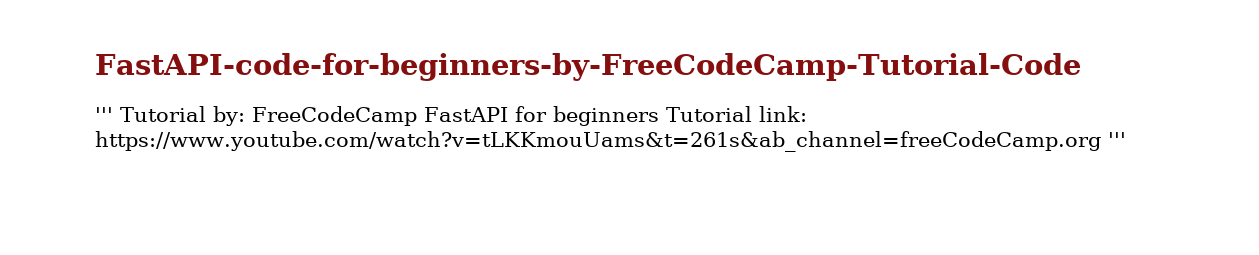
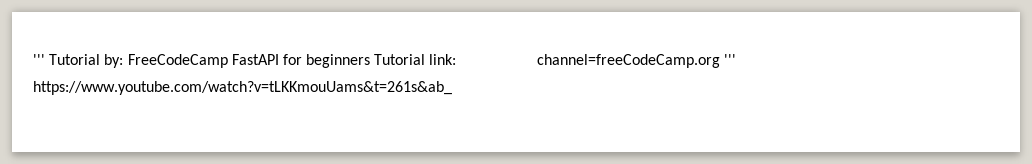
- FastAPI-code-for-beginners-by-FreeCodeCamp-Tutorial-Code

